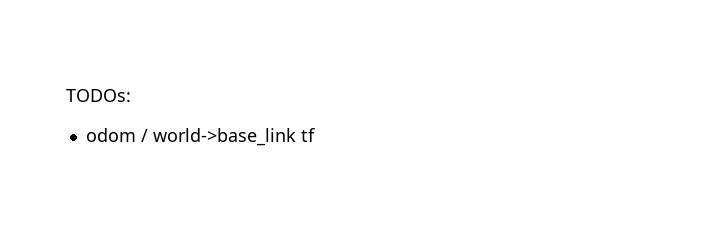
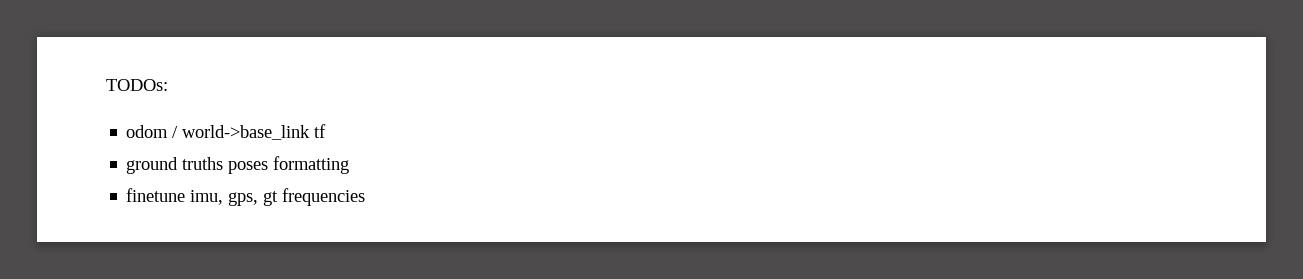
+ ground truths poses formatting
+ finetune imu, gps, gt frequencies

